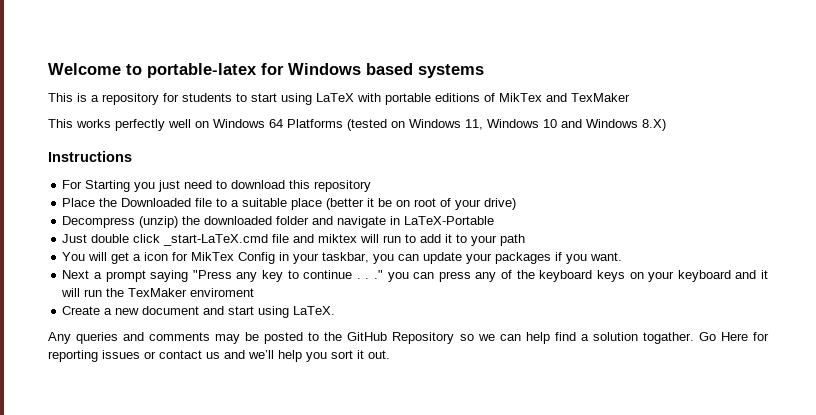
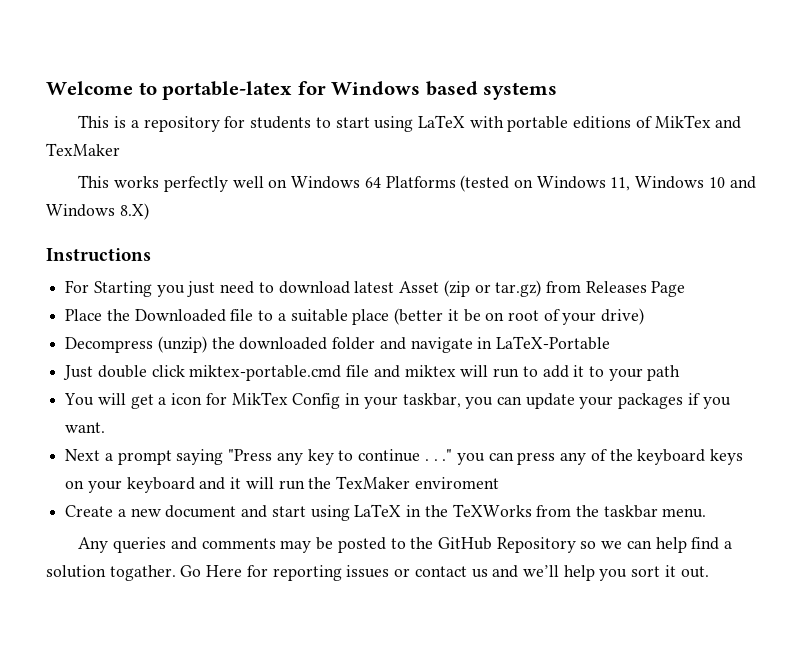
- For Starting you just need to download this repository
+ For Starting you just need to download latest Asset (zip or tar.gz) from Releases Page
- Just double click _start-LaTeX.cmd file and miktex will run to add it to your path
+ Just double click miktex-portable.cmd file and miktex will run to add it to your path
- Create a new document and start using LaTeX.
+ Create a new document and start using LaTeX in the TeXWorks from the taskbar menu.

